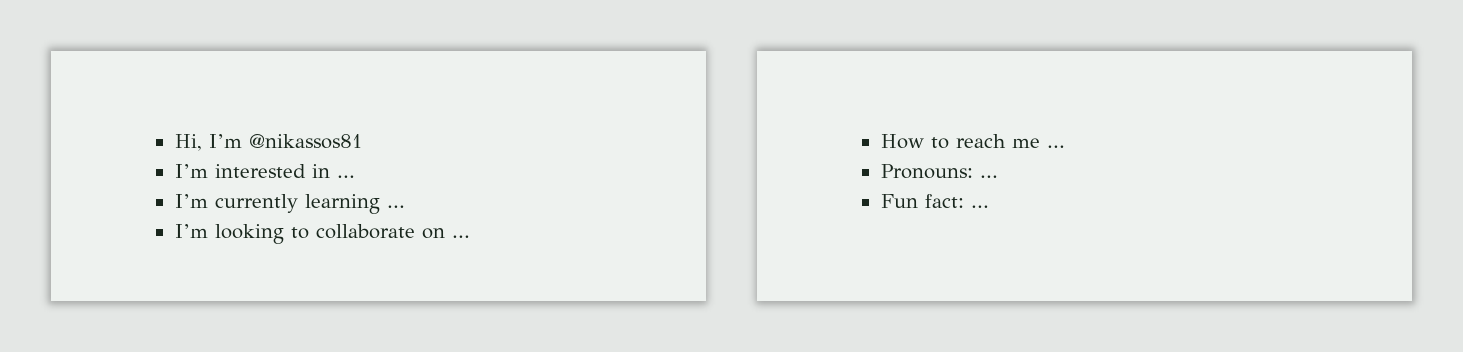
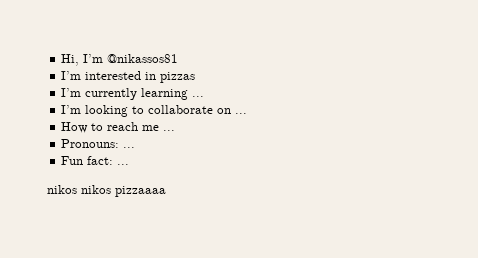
- I’m interested in ...
+ I’m interested in pizzas
+ nikos nikos pizzaaaa

